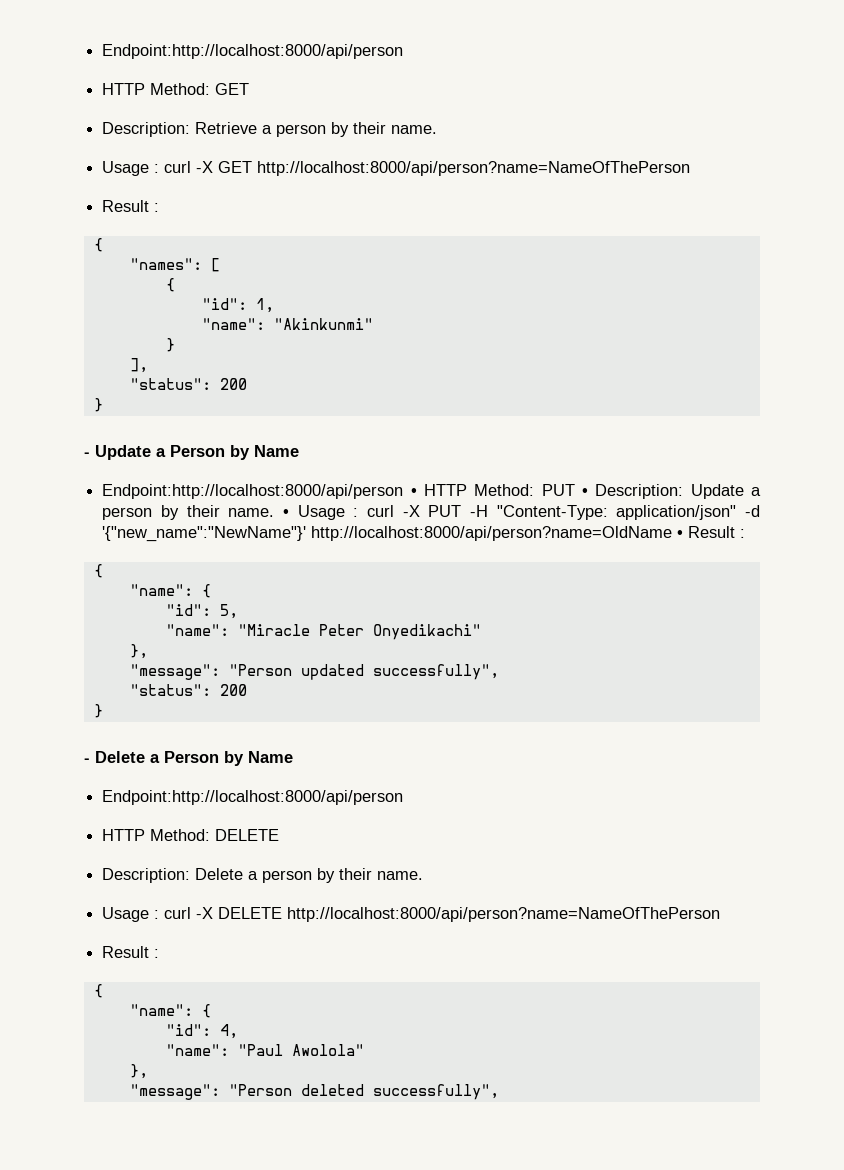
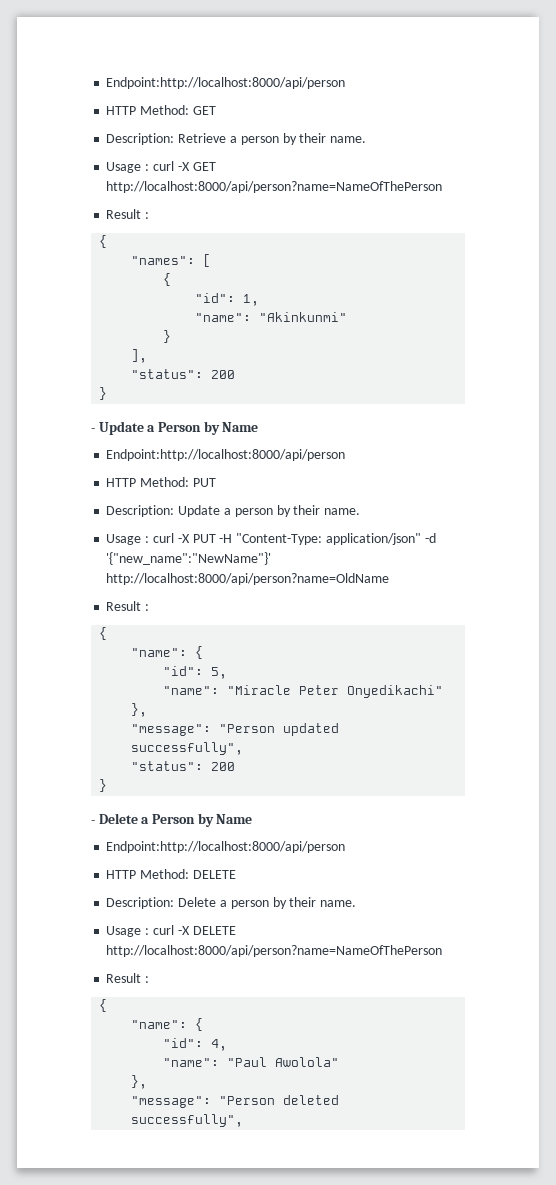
  - Update a Person by Name
- Endpoint:http://localhost:8000/api/person • HTTP Method: PUT • Description: Update a person by their name. • Usage : curl -X PUT -H "Content-Type: application/json" -d '{"new_name":"NewName"}' http://localhost:8000/api/person?name=OldName • Result :
+ Endpoint:http://localhost:8000/api/person
+ HTTP Method: PUT
+ Description: Update a person by their name.
+ Usage : curl -X PUT -H "Content-Type: application/json" -d '{"new_name":"NewName"}' http://localhost:8000/api/person?name=OldName
+ Result :

